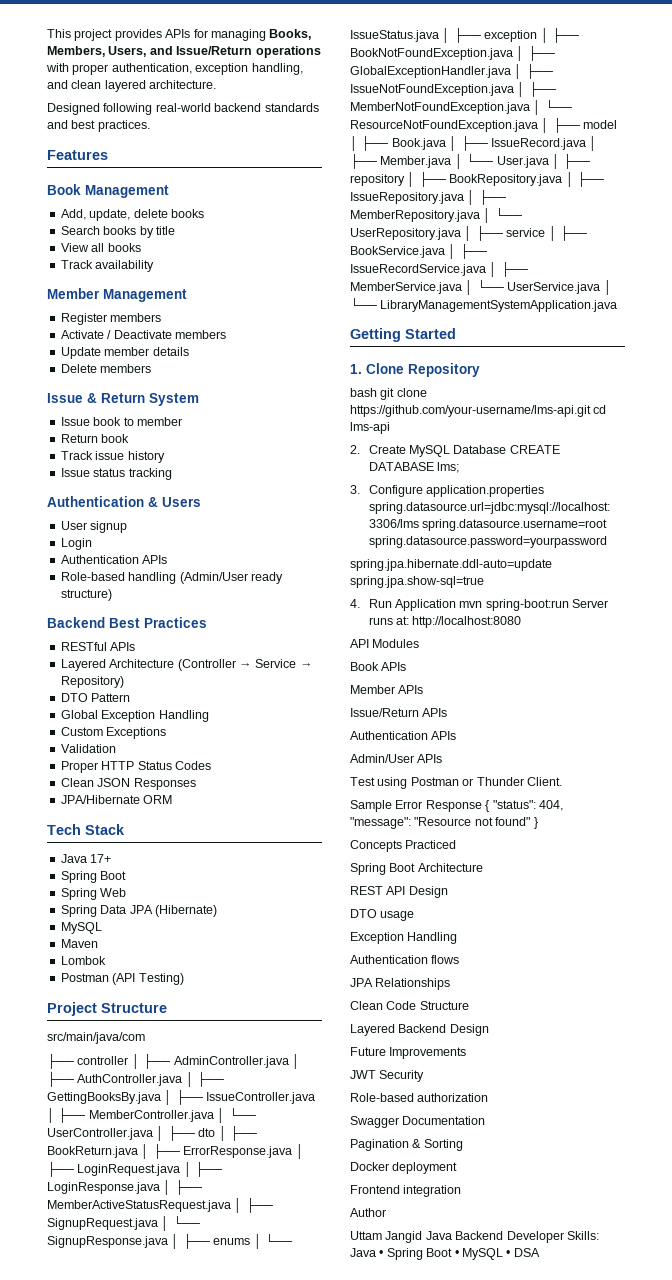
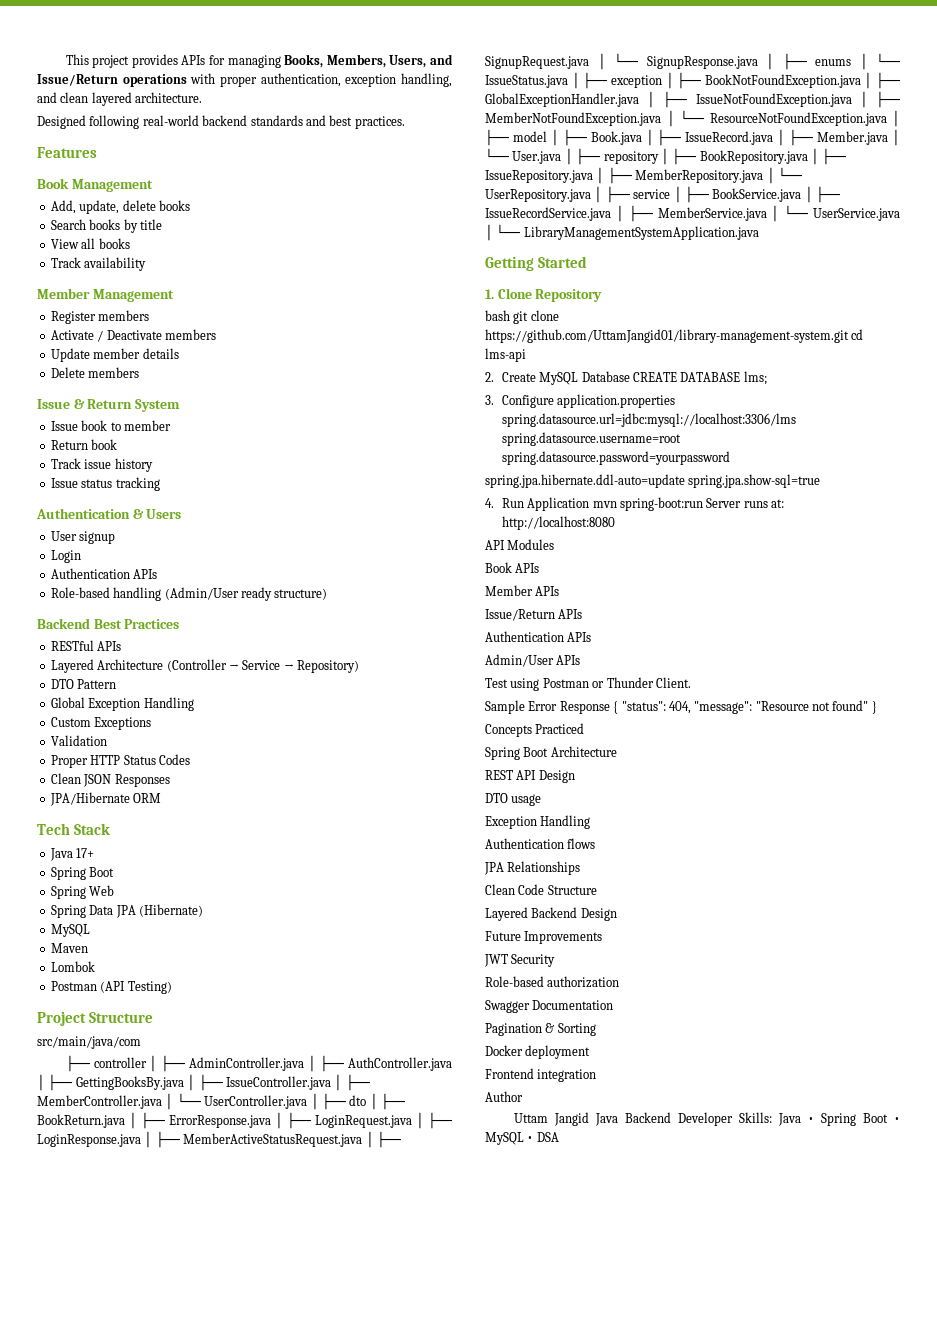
- bash git clone https://github.com/your-username/lms-api.git cd lms-api
+ bash git clone https://github.com/UttamJangid01/library-management-system.git cd lms-api

